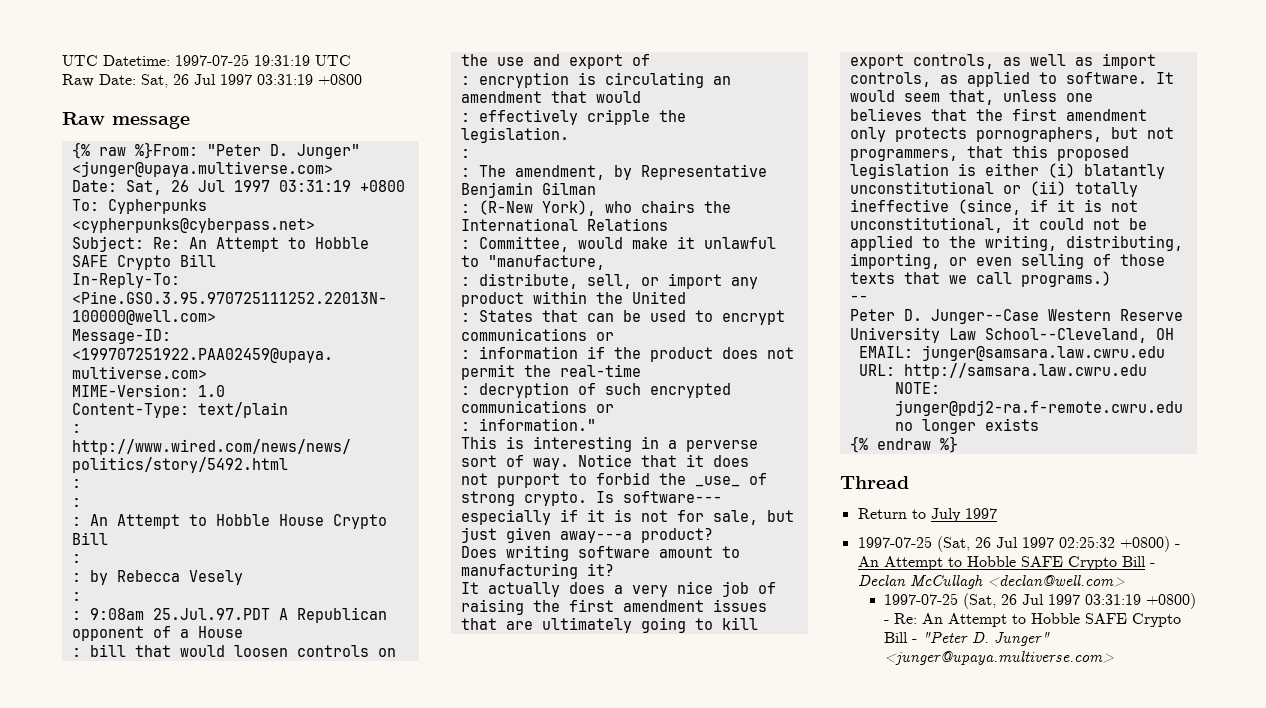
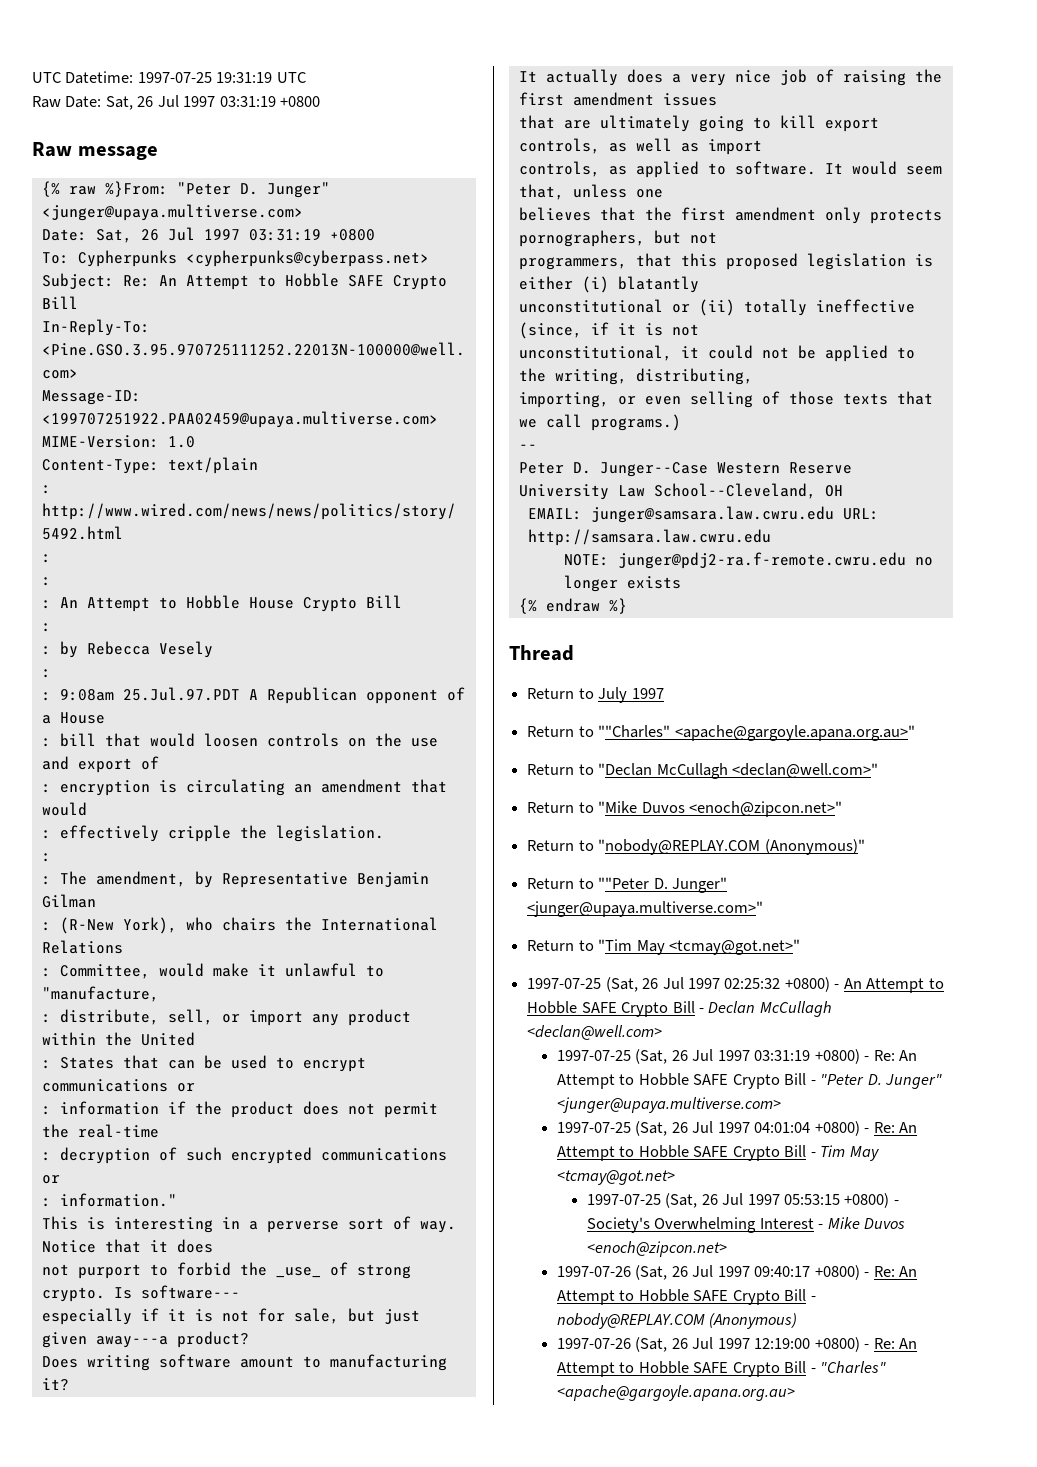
+ Return to ""Charles" <apache@gargoyle.apana.org.au>"
+ Return to "Declan McCullagh <declan@well.com>"
+ Return to "Mike Duvos <enoch@zipcon.net>"
+ Return to "nobody@REPLAY.COM (Anonymous)"
+ Return to ""Peter D. Junger" <junger@upaya.multiverse.com>"
+ Return to "Tim May <tcmay@got.net>"
+ 1997-07-25 (Sat, 26 Jul 1997 04:01:04 +0800) - Re: An Attempt to Hobble SAFE Crypto Bill - Tim May <tcmay@got.net>
+ 1997-07-25 (Sat, 26 Jul 1997 05:53:15 +0800) - Society's Overwhelming Interest - Mike Duvos <enoch@zipcon.net>
+ 1997-07-26 (Sat, 26 Jul 1997 09:40:17 +0800) - Re: An Attempt to Hobble SAFE Crypto Bill - nobody@REPLAY.COM (Anonymous)
+ 1997-07-26 (Sat, 26 Jul 1997 12:19:00 +0800) - Re: An Attempt to Hobble SAFE Crypto Bill - "Charles" <apache@gargoyle.apana.org.au>

